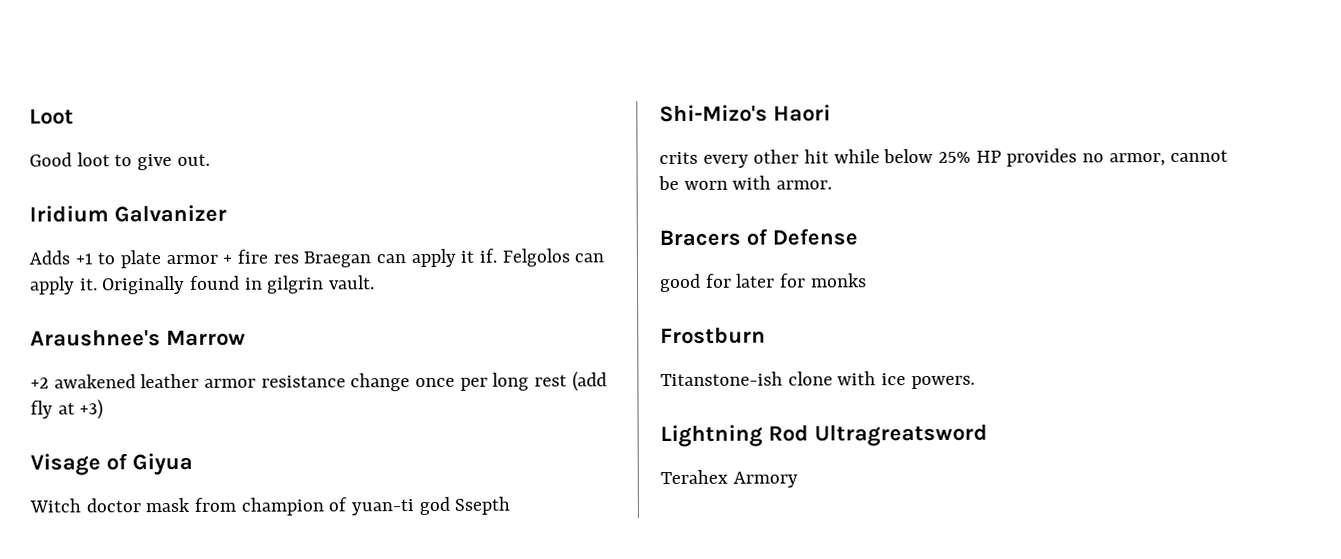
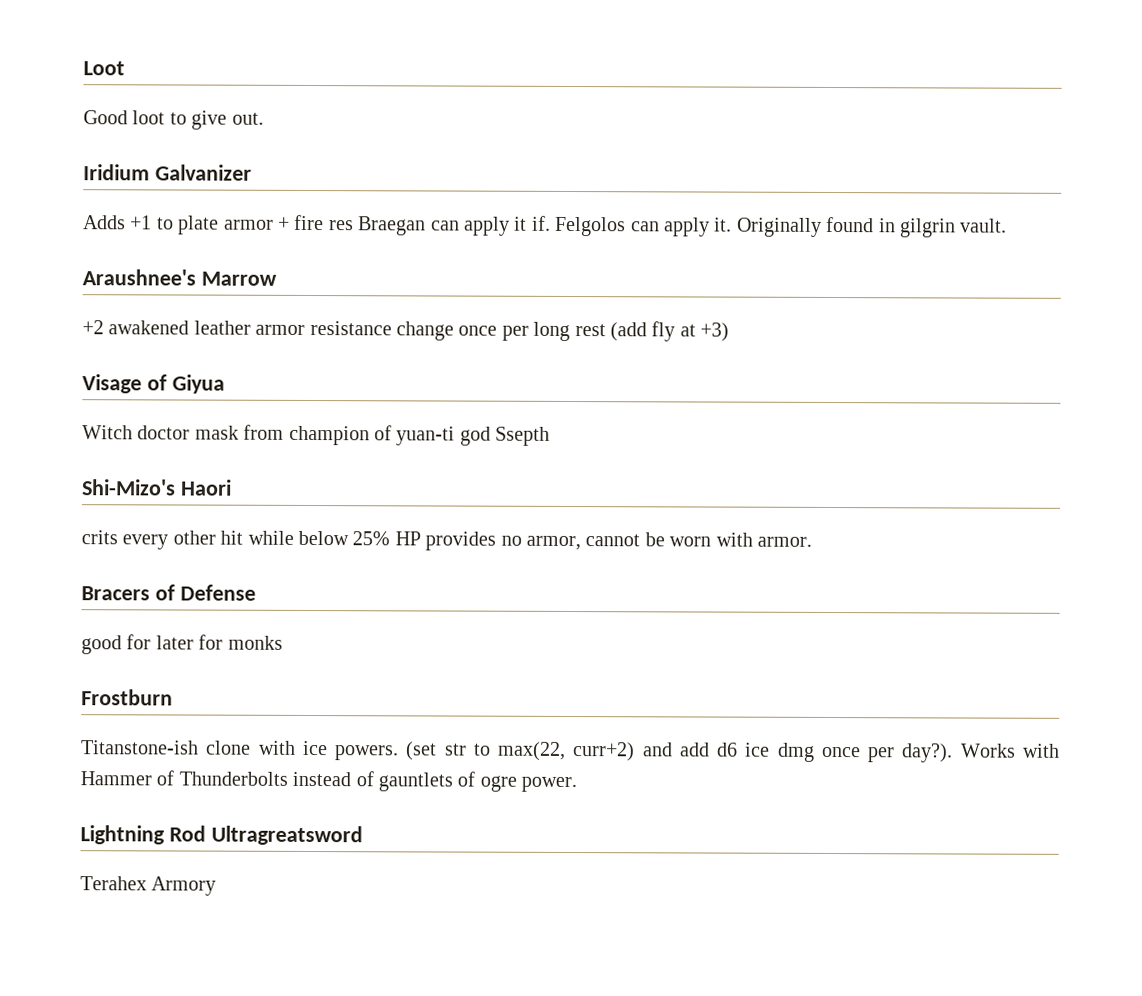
+ (set str to max(22, curr+2) and add d6 ice dmg once per day?). Works with Hammer of Thunderbolts instead of gauntlets of ogre power.

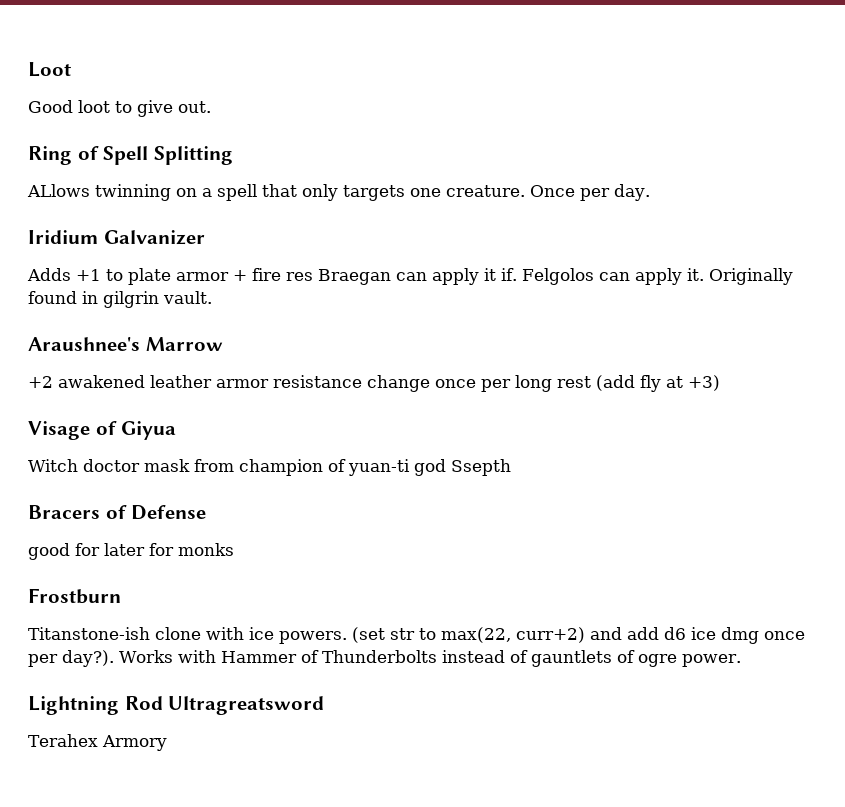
+ Ring of Spell Splitting
+ ALlows twinning on a spell that only targets one creature. Once per day.
- Shi-Mizo's Haori
- crits every other hit while below 25% HP provides no armor, cannot be worn with armor.

